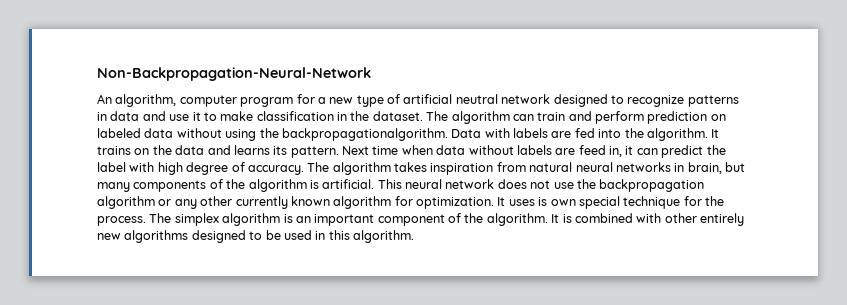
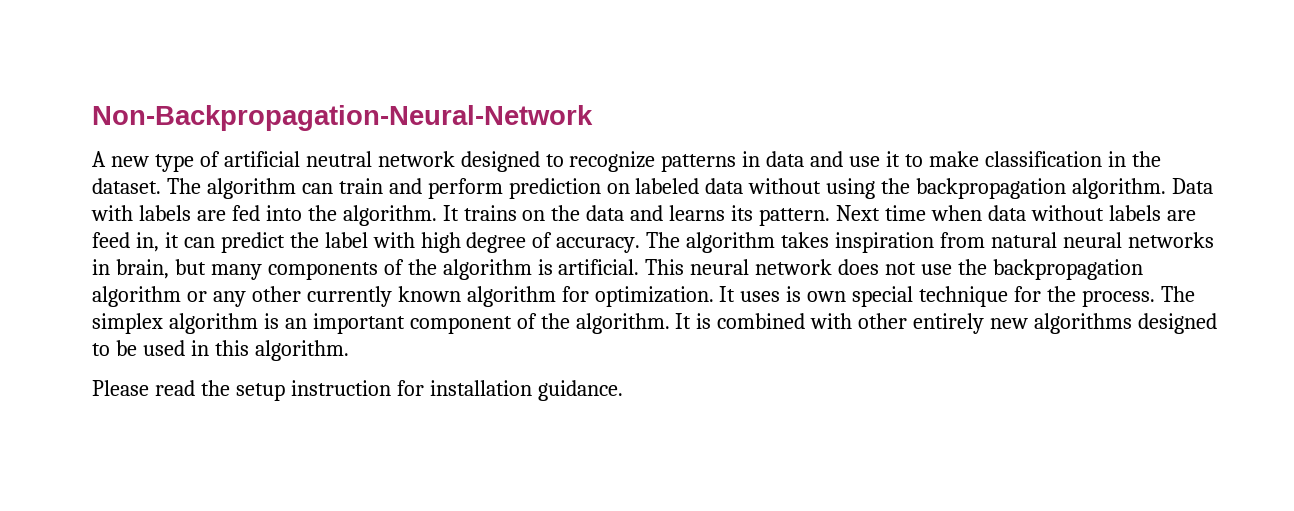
- An algorithm, computer program for a new type of artificial neutral network designed to recognize patterns in data and use it to make classification in the dataset.
+ A new type of artificial neutral network designed to recognize patterns in data and use it to make classification in the dataset.
- The algorithm can train and perform prediction on labeled data without using the backpropagationalgorithm.
+ The algorithm can train and perform prediction on labeled data without using the backpropagation algorithm.
+ Please read the setup instruction for installation guidance.

